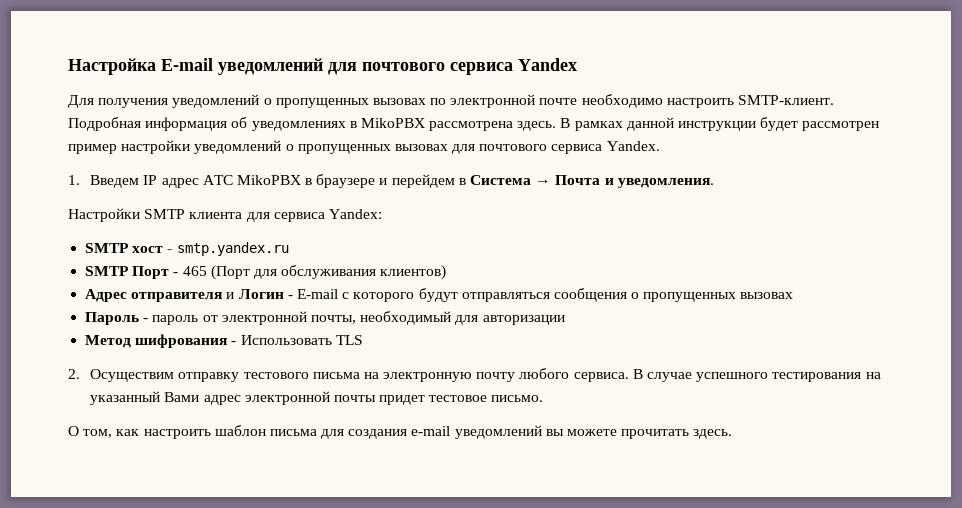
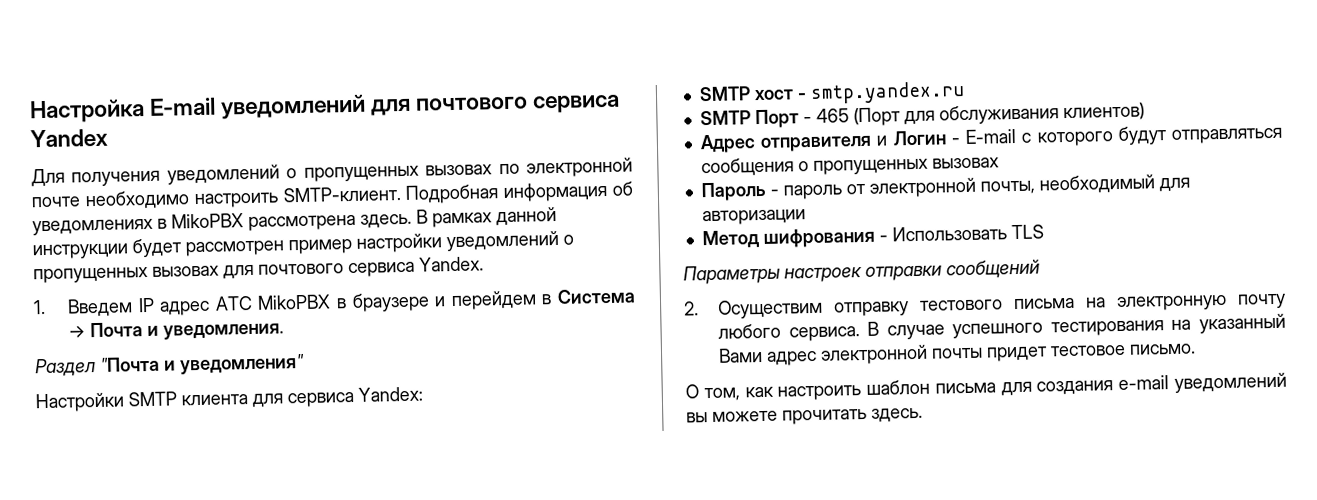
+ Раздел "Почта и уведомления"
+ Параметры настроек отправки сообщений

